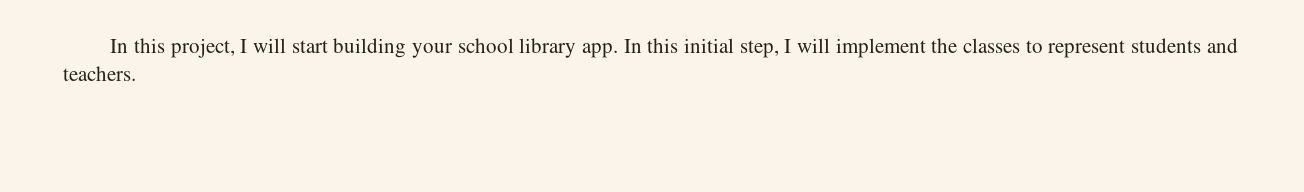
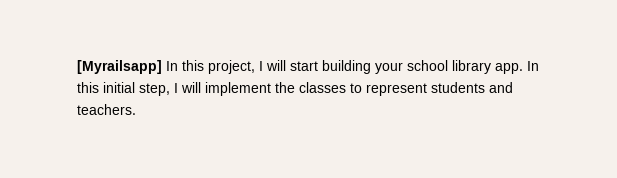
- In this project, I will start building your school library app.
+ [Myrailsapp] In this project, I will start building your school library app.

